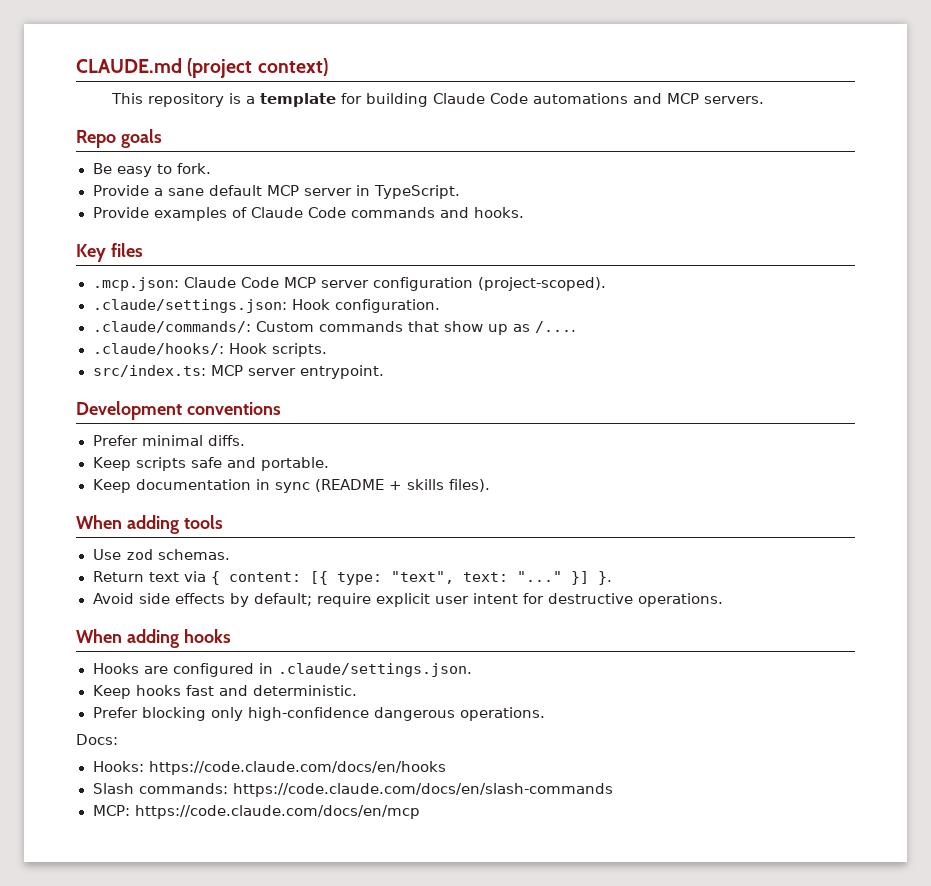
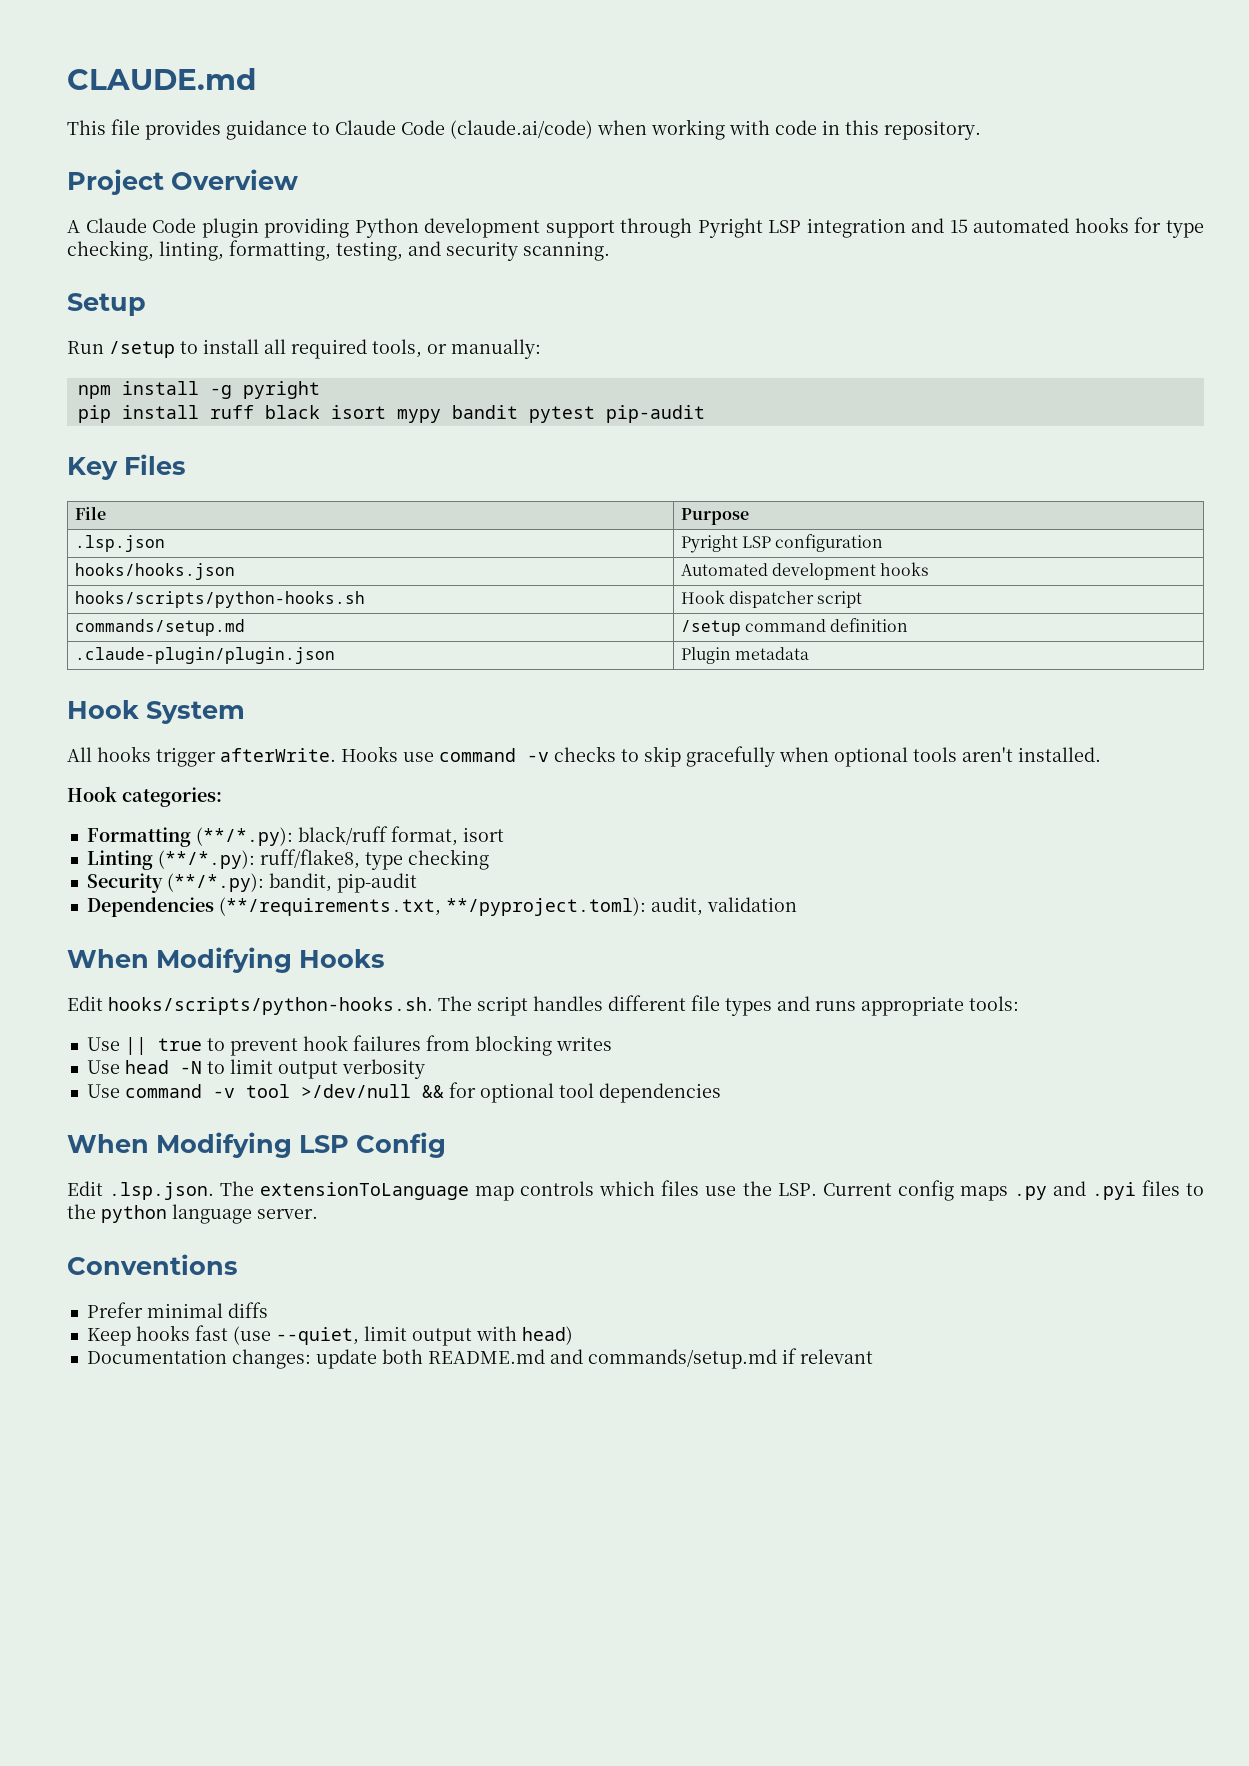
- CLAUDE.md (project context)
+ CLAUDE.md
- This repository is a template for building Claude Code automations and MCP servers.
- Repo goals
- Be easy to fork.
- Provide a sane default MCP server in TypeScript.
- Provide examples of Claude Code commands and hooks.
- Key files
- .mcp.json: Claude Code MCP server configuration (project-scoped).
- .claude/settings.json: Hook configuration.
- .claude/commands/: Custom commands that show up as /....
- .claude/hooks/: Hook scripts.
- src/index.ts: MCP server entrypoint.
- Development conventions
- Prefer minimal diffs.
- Keep scripts safe and portable.
- Keep documentation in sync (README + skills files).
- When adding tools
- Use zod schemas.
- Return text via { content: [{ type: "text", text: "..." }] }.
- Avoid side effects by default; require explicit user intent for destructive operations.
- When adding hooks
- Hooks are configured in .claude/settings.json.
- Keep hooks fast and deterministic.
- Prefer blocking only high-confidence dangerous operations.
- Docs:
- Hooks: https://code.claude.com/docs/en/hooks
- Slash commands: https://code.claude.com/docs/en/slash-commands
- MCP: https://code.claude.com/docs/en/mcp
+ This file provides guidance to Claude Code (claude.ai/code) when working with code in this repository.
+ Project Overview
+ A Claude Code plugin providing Python development support through Pyright LSP integration and 15 automated hooks for type checking, linting, formatting, testing, and security scanning.
+ Setup
+ Run /setup to install all required tools, or manually:
+ npm install -g pyright
+ pip install ruff black isort mypy bandit pytest pip-audit
+ Key Files
+ File | Purpose
+ .lsp.json | Pyright LSP configuration
+ hooks/hooks.json | Automated development hooks
+ hooks/scripts/python-hooks.sh | Hook dispatcher script
+ commands/setup.md | /setup command definition
+ .claude-plugin/plugin.json | Plugin metadata
+ Hook System
+ All hooks trigger afterWrite. Hooks use command -v checks to skip gracefully when optional tools aren't installed.
+ Hook categories:
+ Formatting (**/*.py): black/ruff format, isort
+ Linting (**/*.py): ruff/flake8, type checking
+ Security (**/*.py): bandit, pip-audit
+ Dependencies (**/requirements.txt, **/pyproject.toml): audit, validation
+ When Modifying Hooks
+ Edit hooks/scripts/python-hooks.sh. The script handles different file types and runs appropriate tools:
+ Use || true to prevent hook failures from blocking writes
+ Use head -N to limit output verbosity
+ Use command -v tool >/dev/null && for optional tool dependencies
+ When Modifying LSP Config
+ Edit .lsp.json. The extensionToLanguage map controls which files use the LSP. Current config maps .py and .pyi files to the python language server.
+ Conventions
+ Prefer minimal diffs
+ Keep hooks fast (use --quiet, limit output with head)
+ Documentation changes: update both README.md and commands/setup.md if relevant

